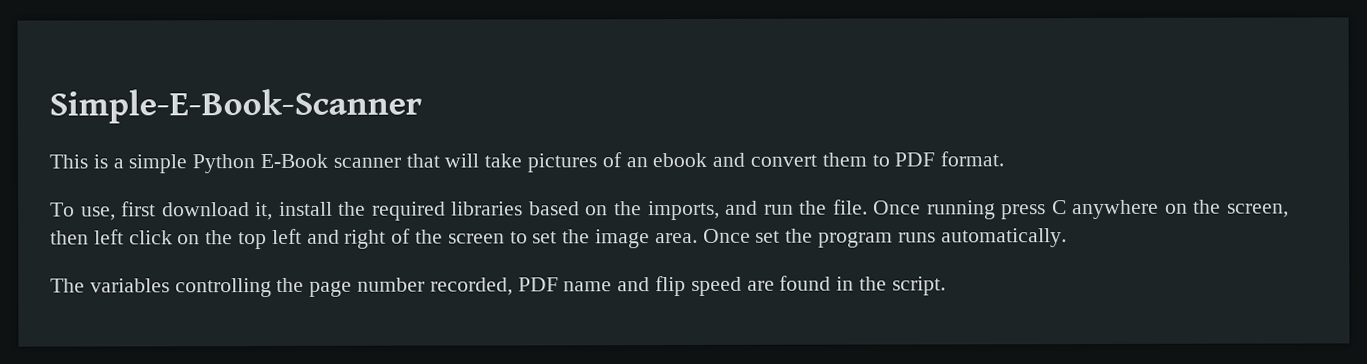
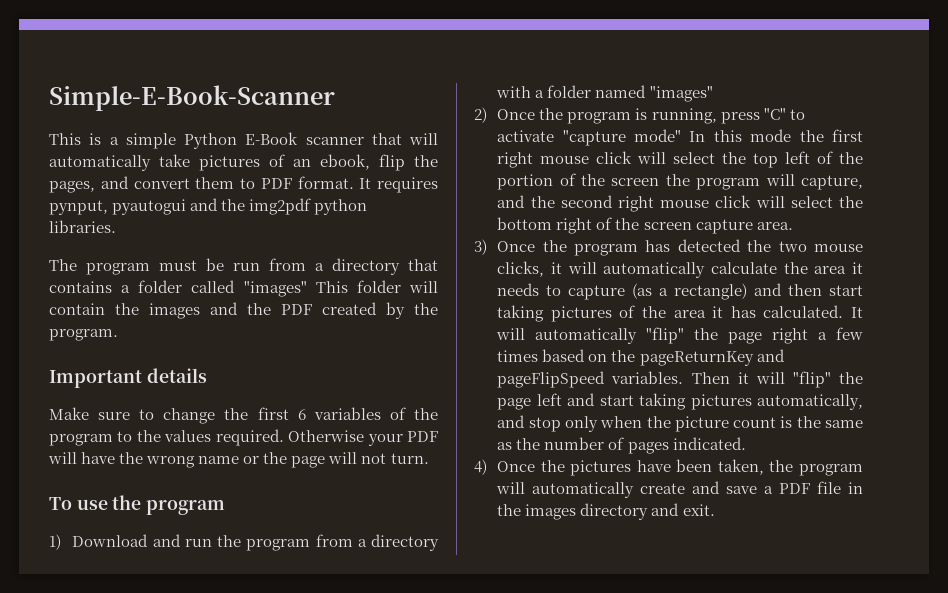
- This is a simple Python E-Book scanner that will take pictures of an ebook and convert them to PDF format.
- To use, first download it, install the required libraries based on the imports, and run the file. Once running press C anywhere on the screen, then left click on the top left and right of the screen to set the image area. Once set the program runs automatically.
- The variables controlling the page number recorded, PDF name and flip speed are found in the script.
+ This is a simple Python E-Book scanner that will automatically take pictures of an ebook, flip the pages, and convert them to PDF format. It requires pynput, pyautogui and the img2pdf python libraries.
+ The program must be run from a directory that contains a folder called "images" This folder will contain the images and the PDF created by the program.
+ Important details
+ Make sure to change the first 6 variables of the program to the values required. Otherwise your PDF will have the wrong name or the page will not turn.
+ To use the program
+ 1) Download and run the program from a directory with a folder named "images"
+ 2) Once the program is running, press "C" to activate "capture mode" In this mode the first right mouse click will select the top left of the portion of the screen the program will capture, and the second right mouse click will select the bottom right of the screen capture area.
+ 3) Once the program has detected the two mouse clicks, it will automatically calculate the area it needs to capture (as a rectangle) and then start taking pictures of the area it has calculated. It will automatically "flip" the page right a few times based on the pageReturnKey and pageFlipSpeed variables. Then it will "flip" the page left and start taking pictures automatically, and stop only when the picture count is the same as the number of pages indicated.
+ 4) Once the pictures have been taken, the program will automatically create and save a PDF file in the images directory and exit.

